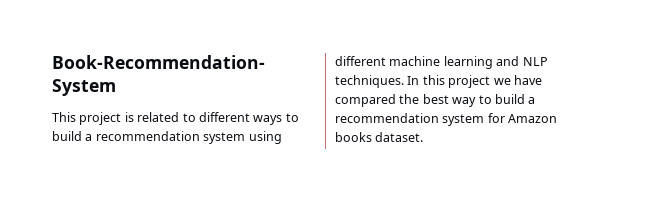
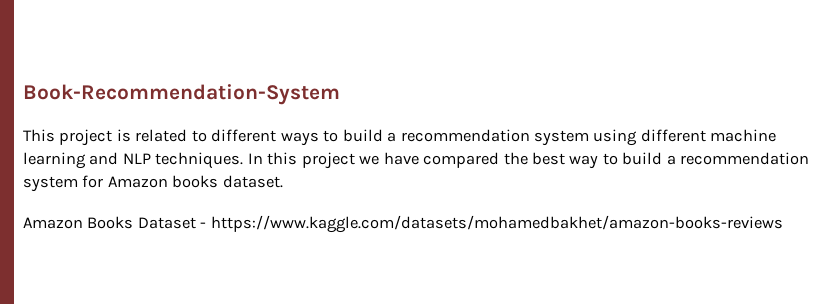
+ Amazon Books Dataset - https://www.kaggle.com/datasets/mohamedbakhet/amazon-books-reviews

